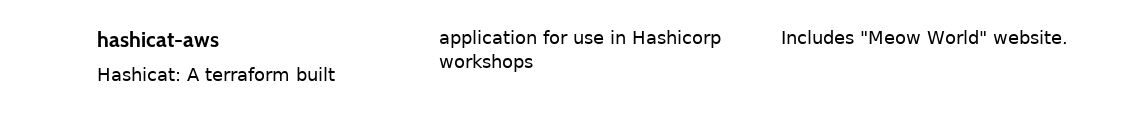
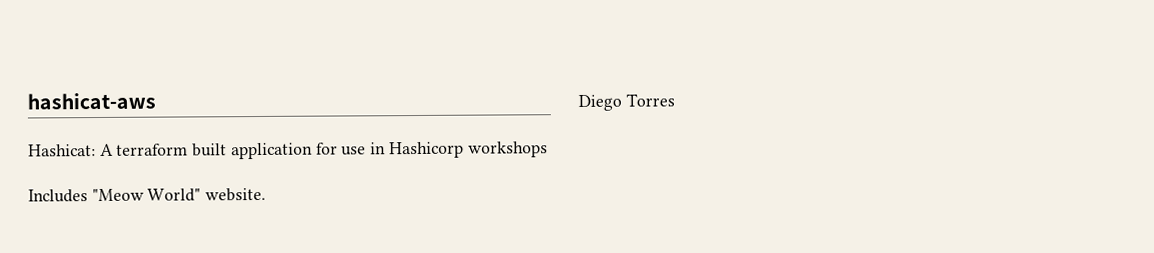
+ Diego Torres

